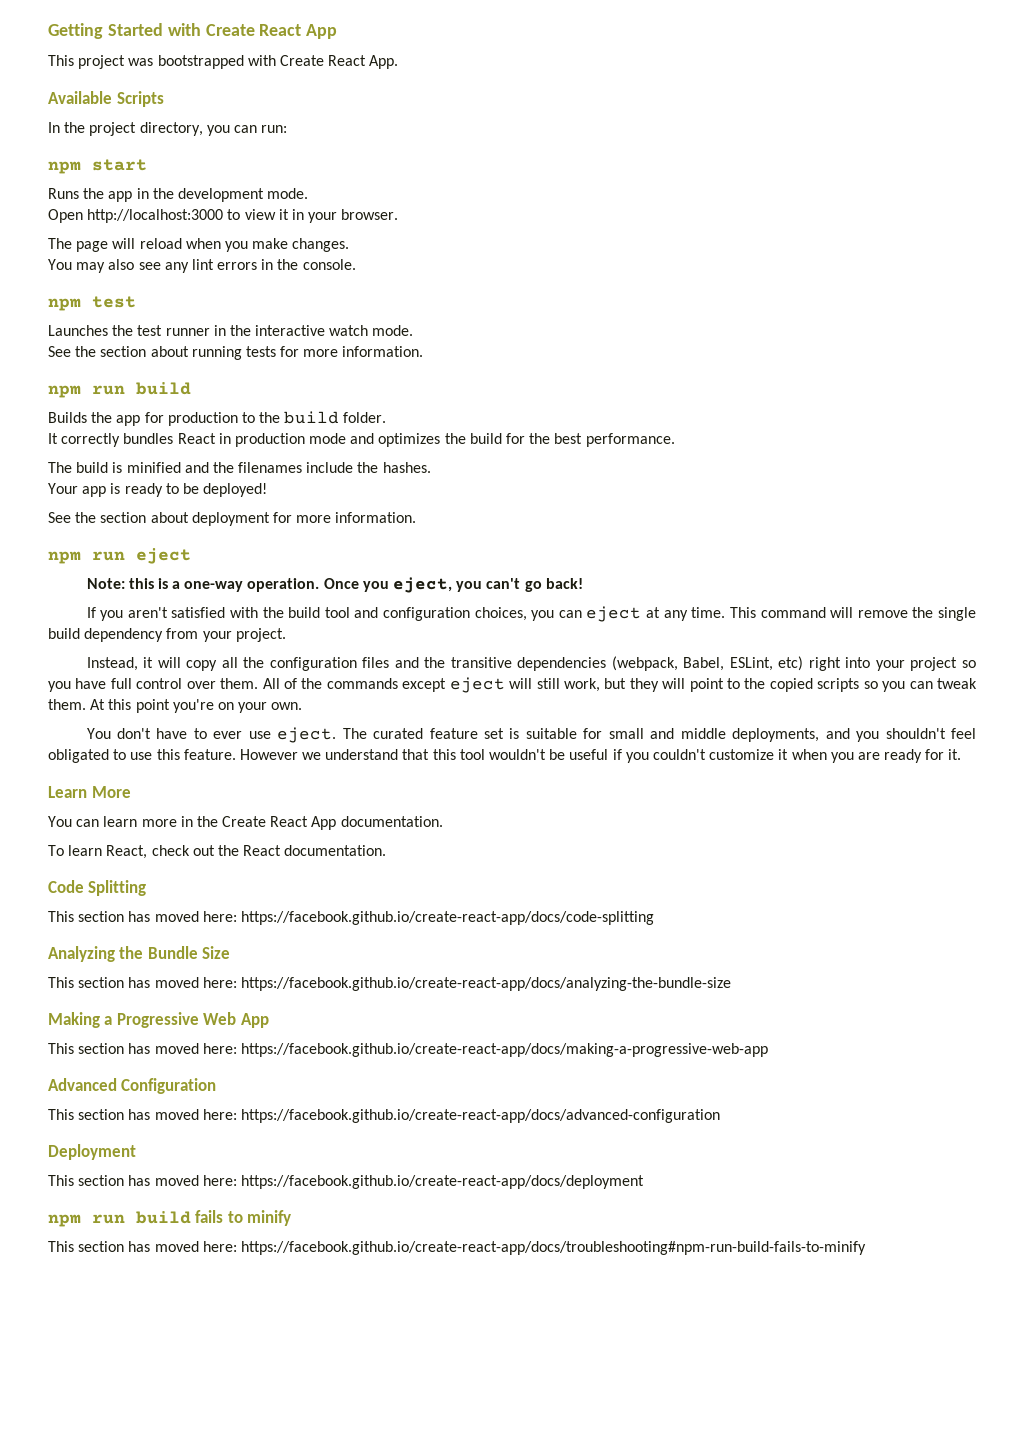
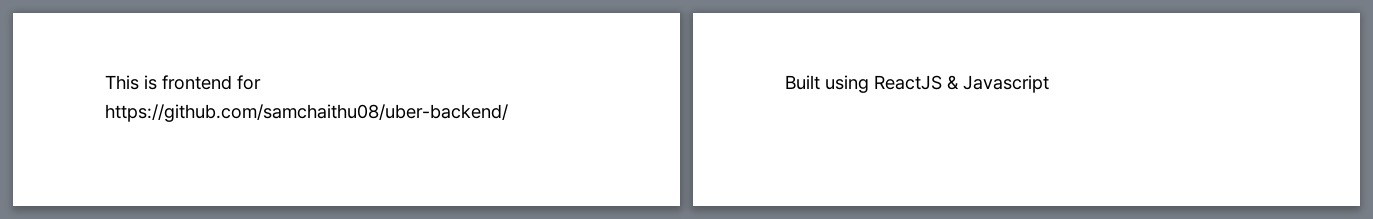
- Getting Started with Create React App
- This project was bootstrapped with Create React App.
- Available Scripts
- In the project directory, you can run:
- npm start
- Runs the app in the development mode.
- Open http://localhost:3000 to view it in your browser.
- The page will reload when you make changes.
- You may also see any lint errors in the console.
- npm test
- Launches the test runner in the interactive watch mode.
- See the section about running tests for more information.
- npm run build
- Builds the app for production to the build folder.
- It correctly bundles React in production mode and optimizes the build for the best performance.
- The build is minified and the filenames include the hashes.
- Your app is ready to be deployed!
- See the section about deployment for more information.
- npm run eject
- Note: this is a one-way operation. Once you eject, you can't go back!
- If you aren't satisfied with the build tool and configuration choices, you can eject at any time. This command will remove the single build dependency from your project.
- Instead, it will copy all the configuration files and the transitive dependencies (webpack, Babel, ESLint, etc) right into your project so you have full control over them. All of the commands except eject will still work, but they will point to the copied scripts so you can tweak them. At this point you're on your own.
- You don't have to ever use eject. The curated feature set is suitable for small and middle deployments, and you shouldn't feel obligated to use this feature. However we understand that this tool wouldn't be useful if you couldn't customize it when you are ready for it.
- Learn More
- You can learn more in the Create React App documentation.
- To learn React, check out the React documentation.
- Code Splitting
- This section has moved here: https://facebook.github.io/create-react-app/docs/code-splitting
- Analyzing the Bundle Size
- This section has moved here: https://facebook.github.io/create-react-app/docs/analyzing-the-bundle-size
- Making a Progressive Web App
- This section has moved here: https://facebook.github.io/create-react-app/docs/making-a-progressive-web-app
- Advanced Configuration
- This section has moved here: https://facebook.github.io/create-react-app/docs/advanced-configuration
- Deployment
- This section has moved here: https://facebook.github.io/create-react-app/docs/deployment
- npm run build fails to minify
- This section has moved here: https://facebook.github.io/create-react-app/docs/troubleshooting#npm-run-build-fails-to-minify
+ This is frontend for https://github.com/samchaithu08/uber-backend/
+ Built using ReactJS & Javascript

